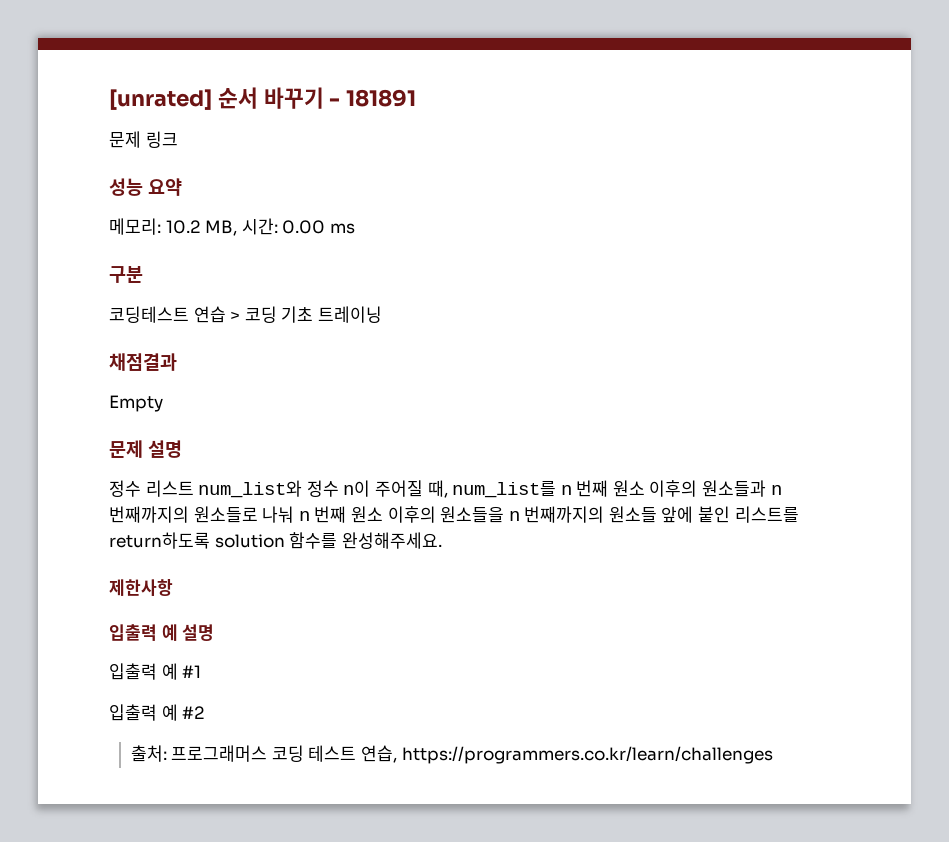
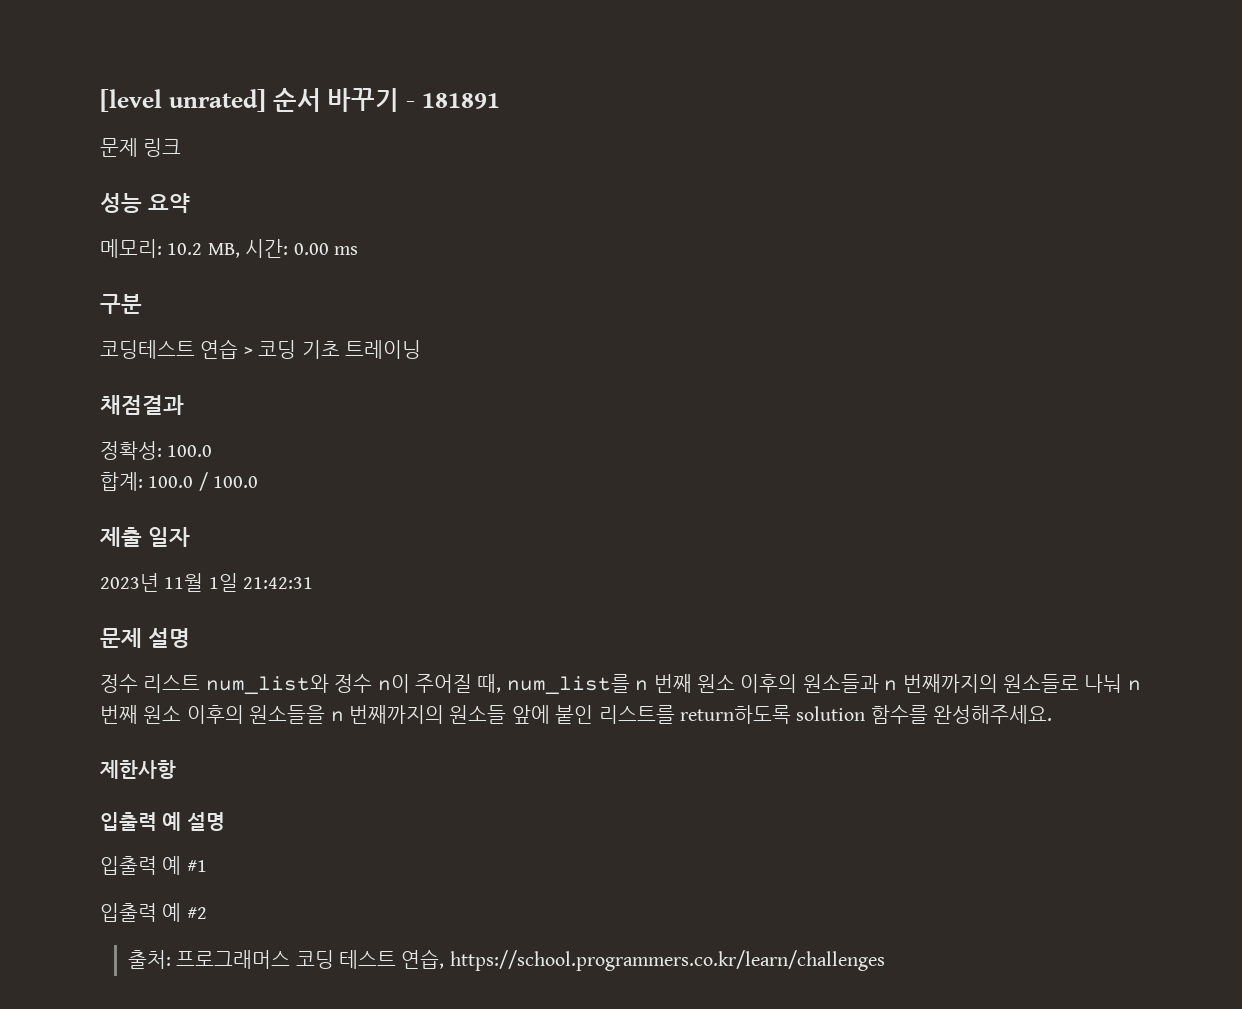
- [unrated] 순서 바꾸기 - 181891
+ [level unrated] 순서 바꾸기 - 181891
- Empty
+ 정확성: 100.0
+ 합계: 100.0 / 100.0
+ 제출 일자
+ 2023년 11월 1일 21:42:31
- 출처: 프로그래머스 코딩 테스트 연습, https://programmers.co.kr/learn/challenges
+ 출처: 프로그래머스 코딩 테스트 연습, https://school.programmers.co.kr/learn/challenges

